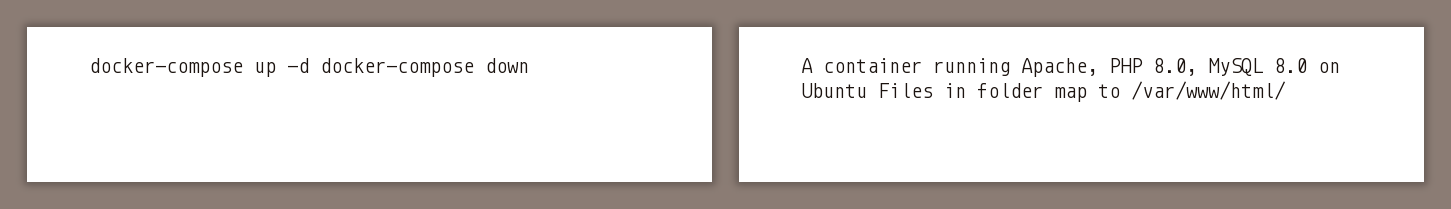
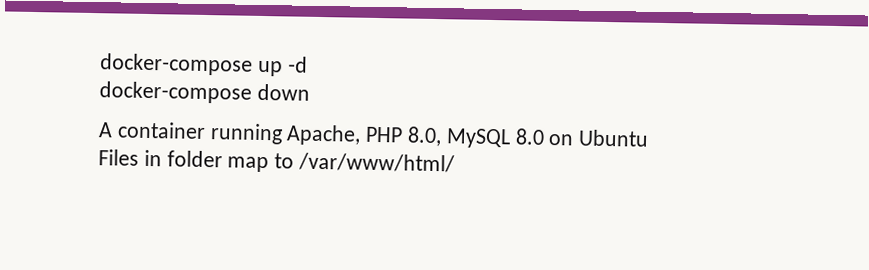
- docker-compose up -d docker-compose down
+ docker-compose up -d
+ docker-compose down
- A container running Apache, PHP 8.0, MySQL 8.0 on Ubuntu Files in folder map to /var/www/html/
+ A container running Apache, PHP 8.0, MySQL 8.0 on Ubuntu
+ Files in folder map to /var/www/html/

